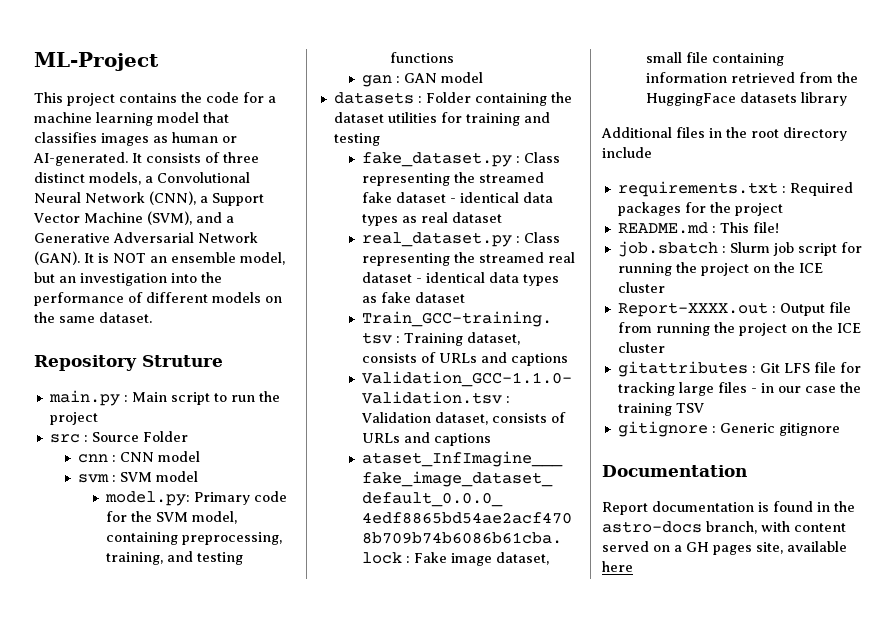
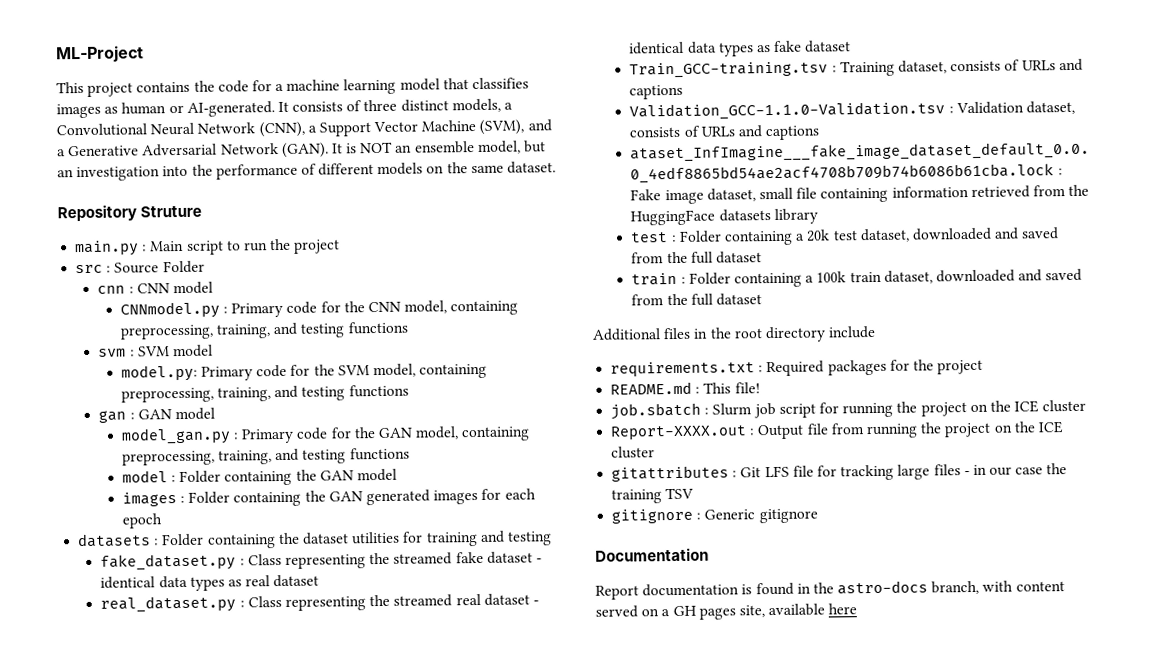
+ CNNmodel.py : Primary code for the CNN model, containing preprocessing, training, and testing functions
+ model_gan.py : Primary code for the GAN model, containing preprocessing, training, and testing functions
+ model : Folder containing the GAN model
+ images : Folder containing the GAN generated images for each epoch
+ test : Folder containing a 20k test dataset, downloaded and saved from the full dataset
+ train : Folder containing a 100k train dataset, downloaded and saved from the full dataset

